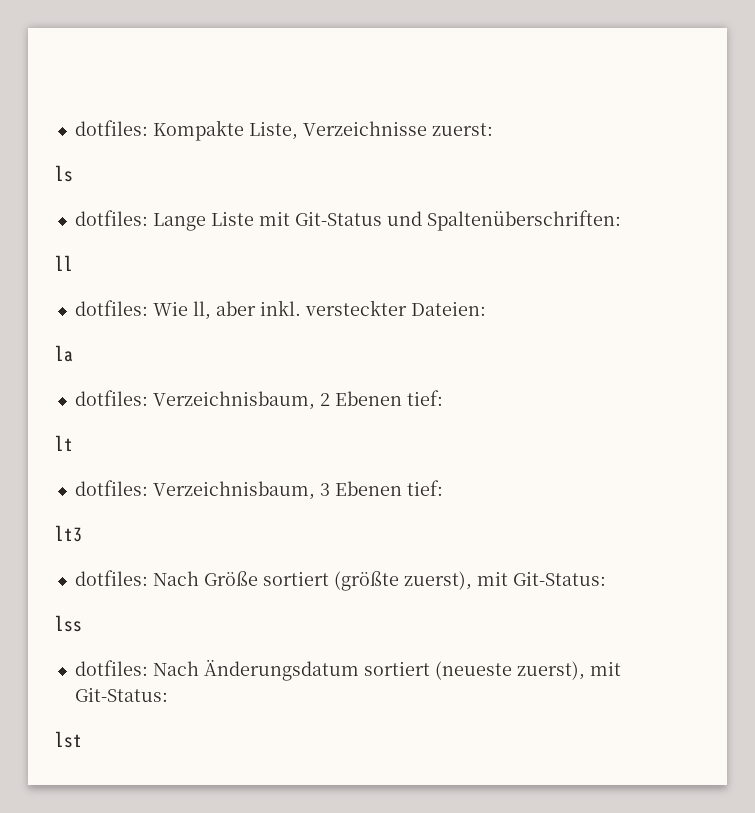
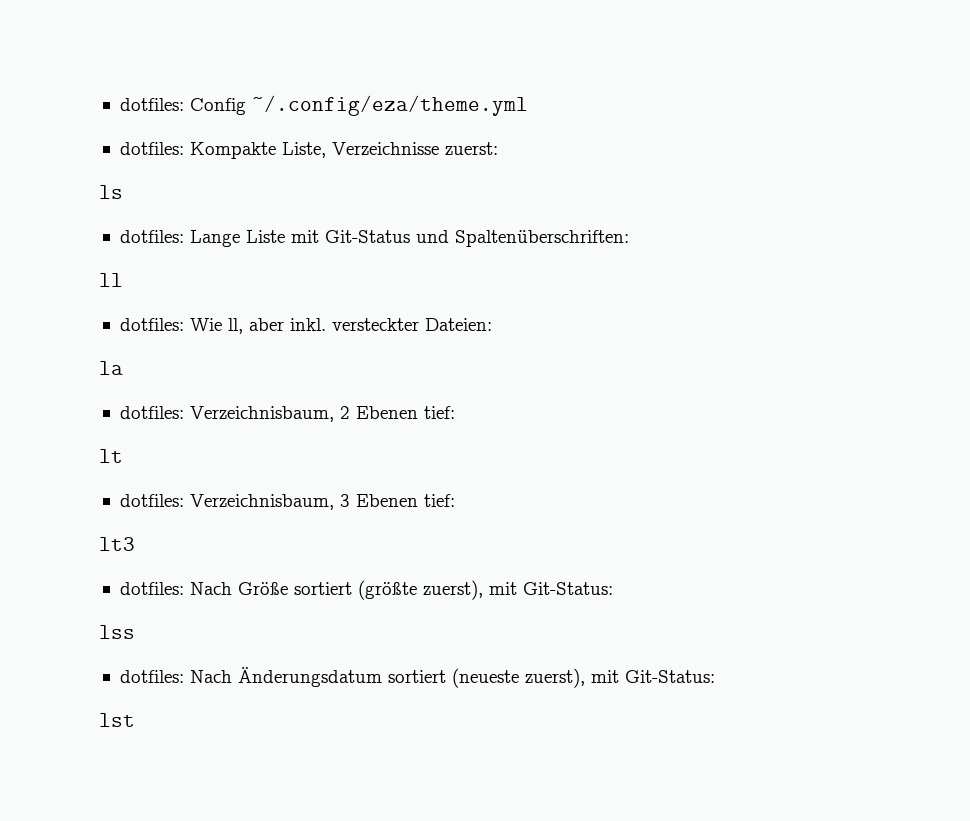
+ dotfiles: Config ~/.config/eza/theme.yml

